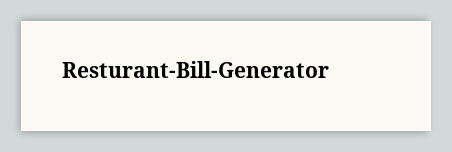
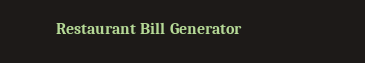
- Resturant-Bill-Generator
+ Restaurant Bill Generator

